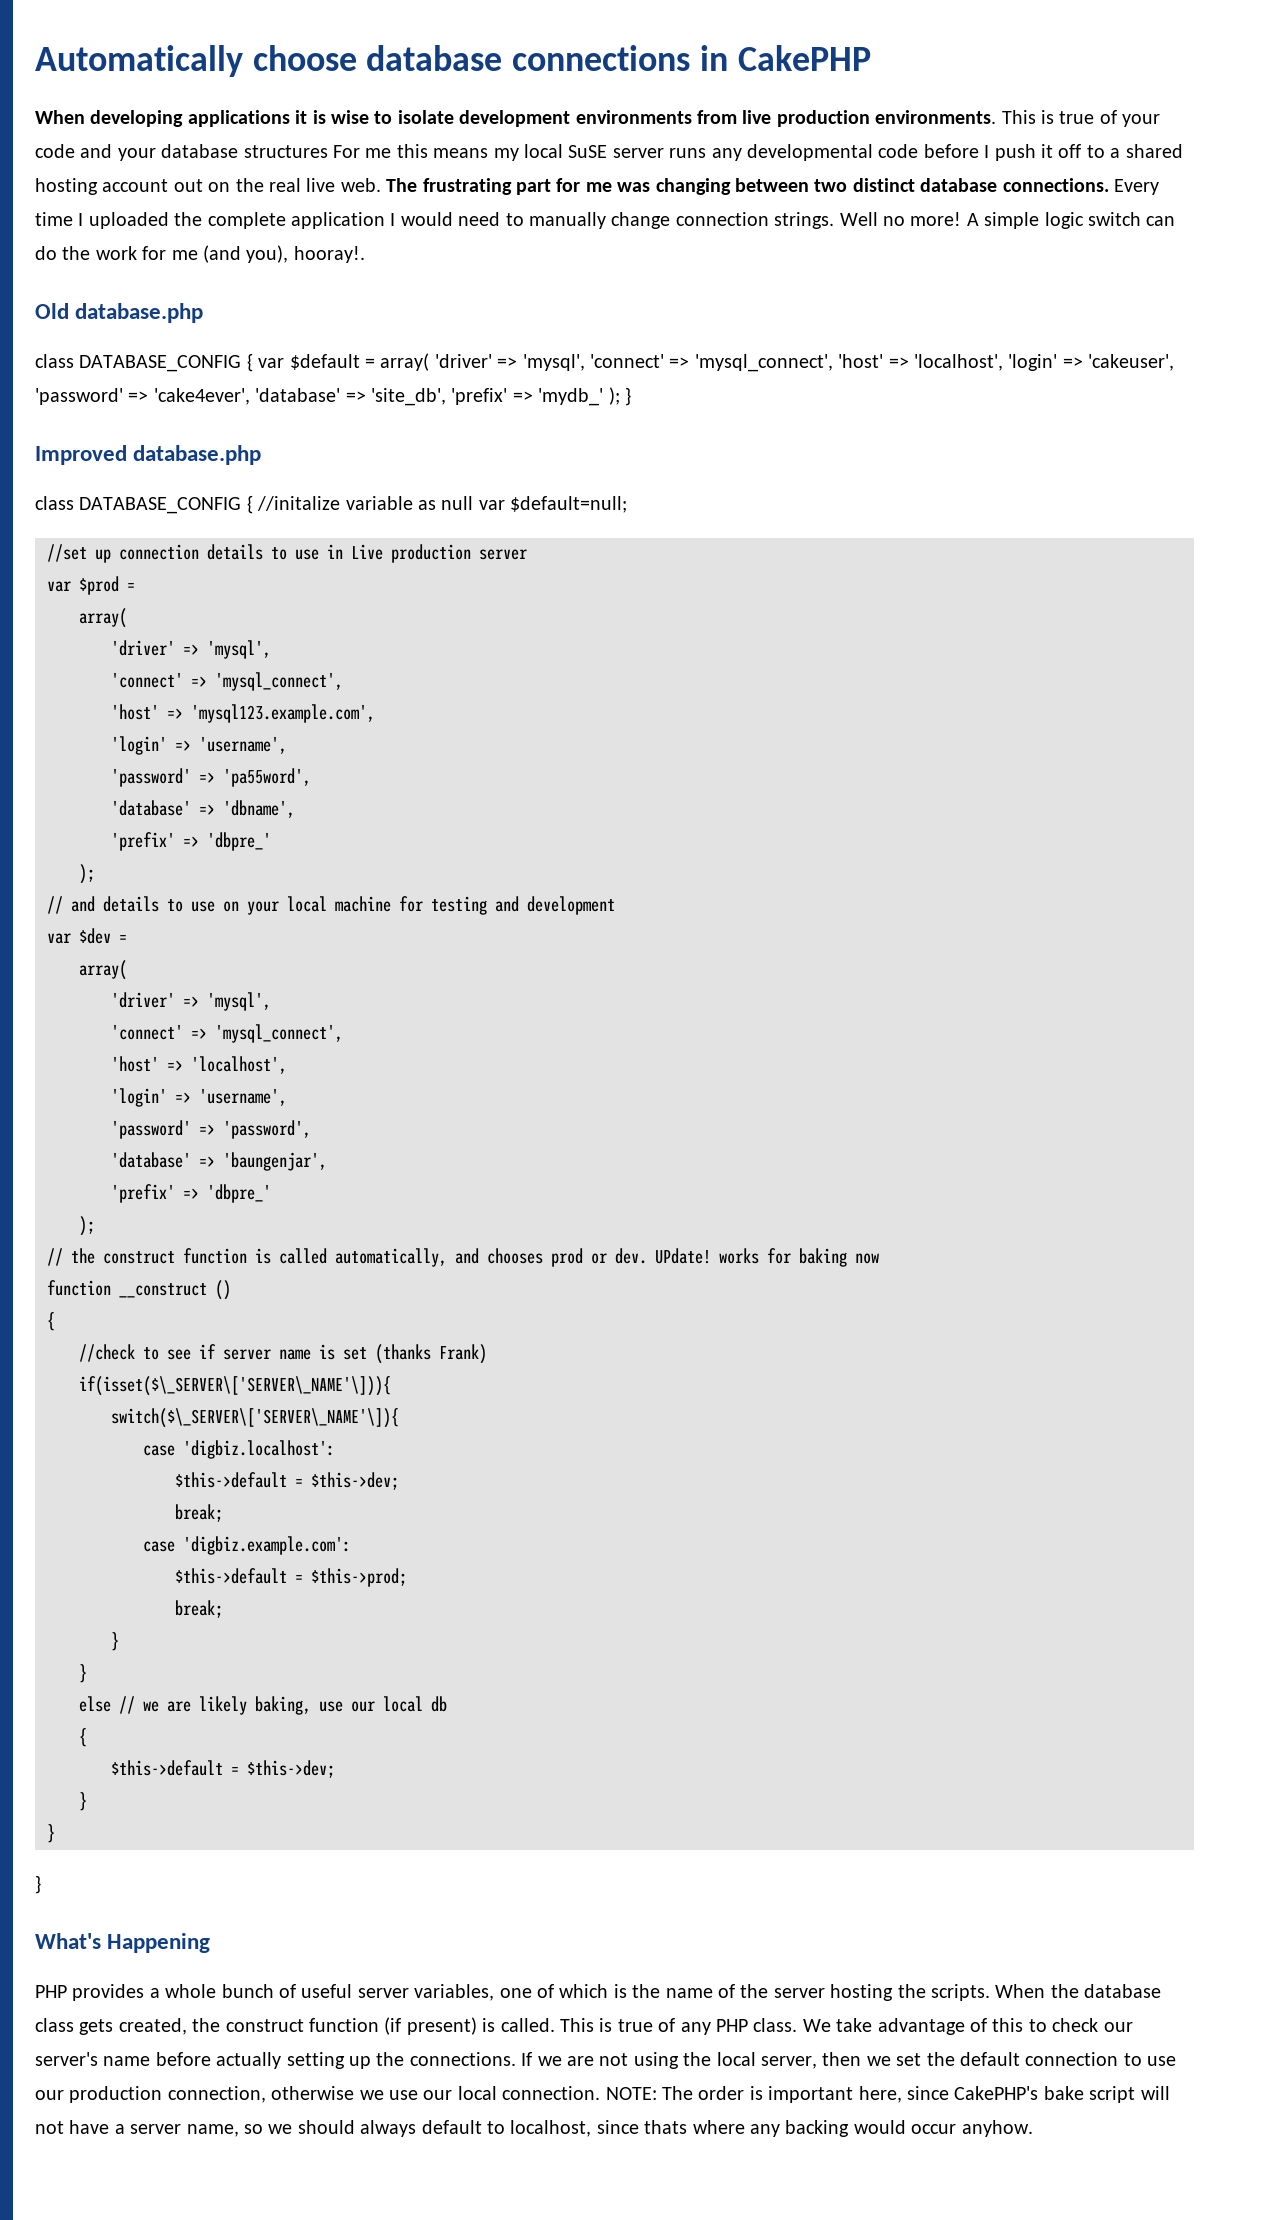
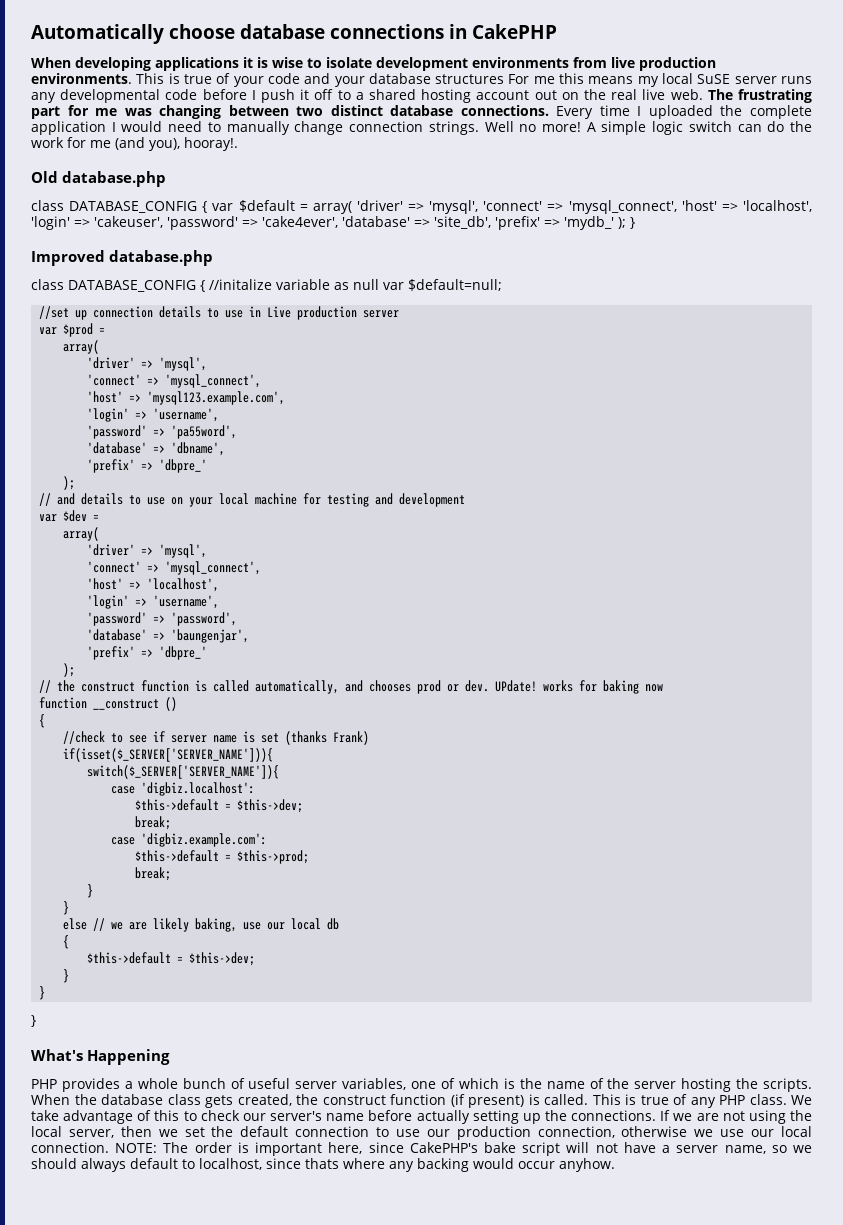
- if(isset($\_SERVER\['SERVER\_NAME'\])){
- switch($\_SERVER\['SERVER\_NAME'\]){
+ if(isset($_SERVER['SERVER_NAME'])){
+ switch($_SERVER['SERVER_NAME']){

